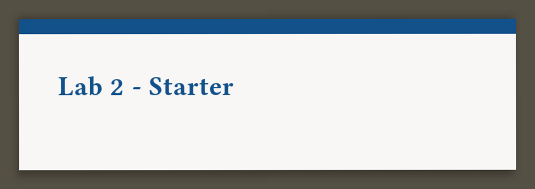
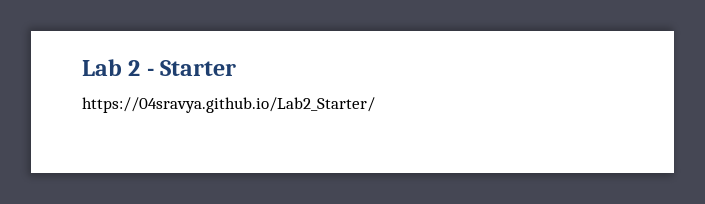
+ https://04sravya.github.io/Lab2_Starter/

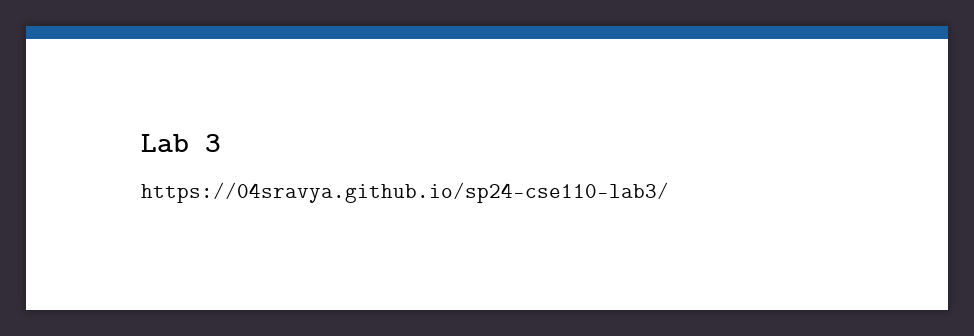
- Lab 2 - Starter
- https://04sravya.github.io/Lab2_Starter/
+ Lab 3
+ https://04sravya.github.io/sp24-cse110-lab3/

